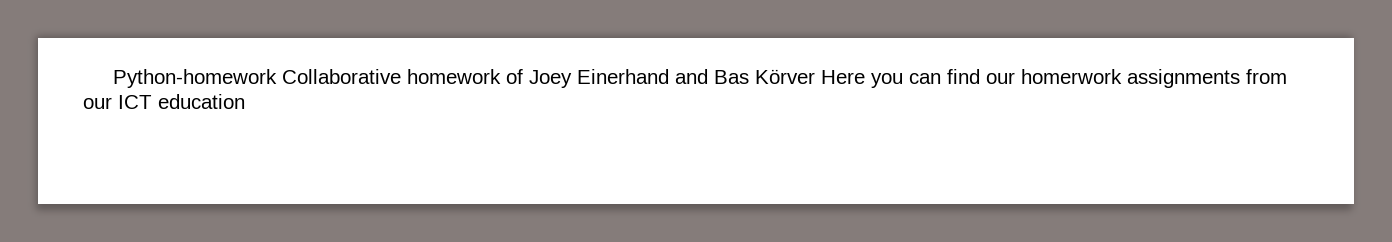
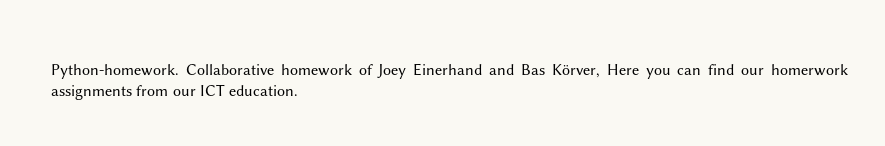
- Python-homework Collaborative homework of Joey Einerhand and Bas Körver Here you can find our homerwork assignments from our ICT education
+ Python-homework. Collaborative homework of Joey Einerhand and Bas Körver, Here you can find our homerwork assignments from our ICT education.

